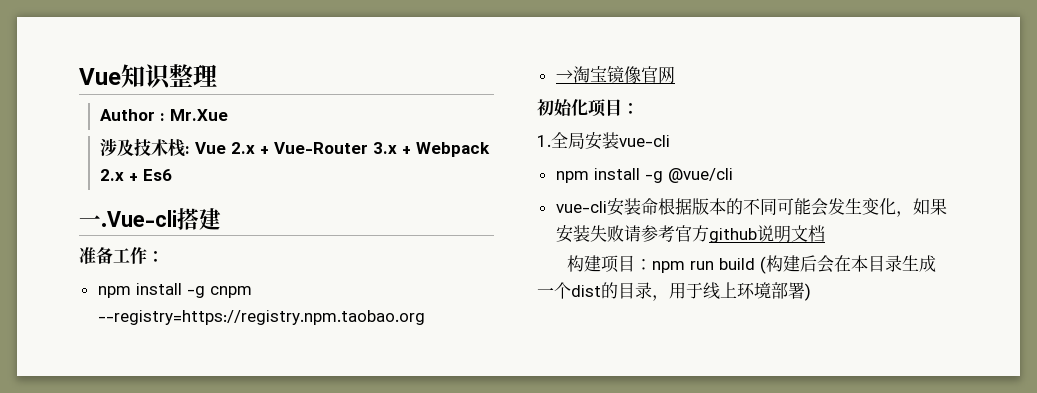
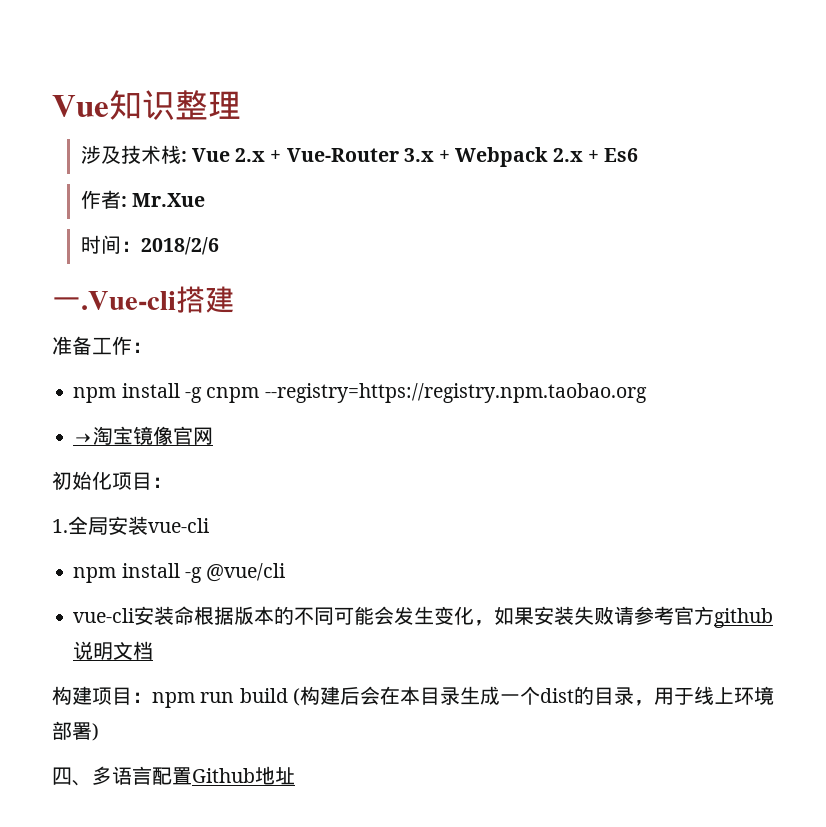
- Author : Mr.Xue
+ 作者: Mr.Xue
+ 时间：2018/2/6
+ 四、多语言配置Github地址

